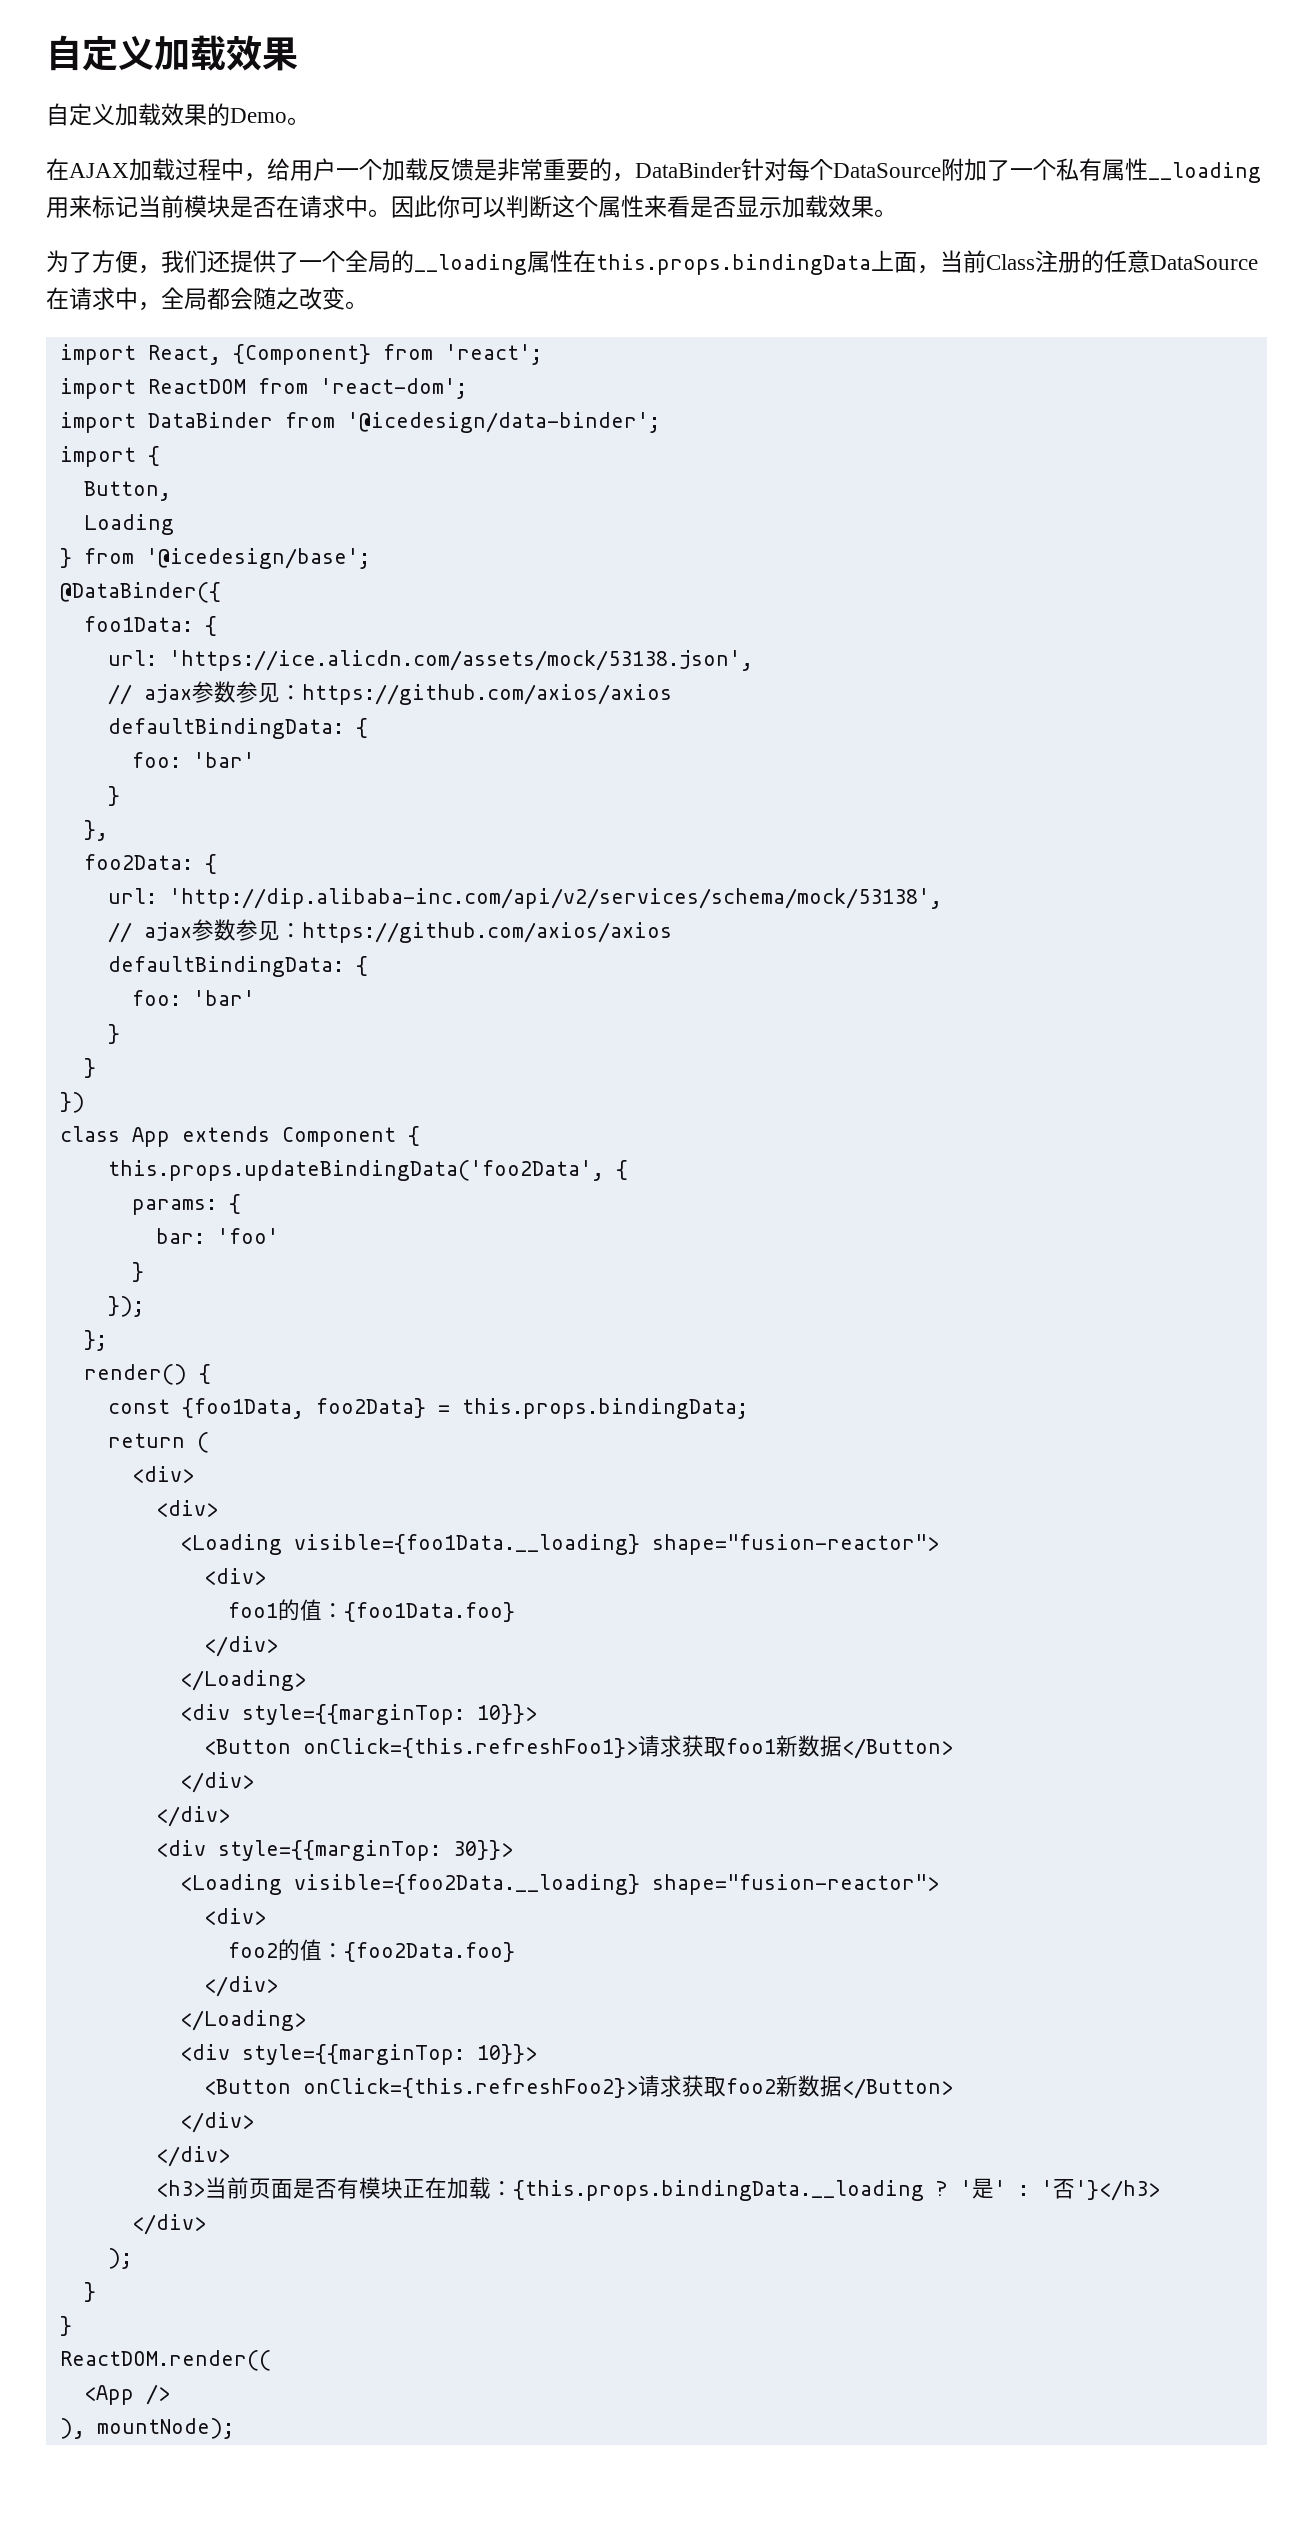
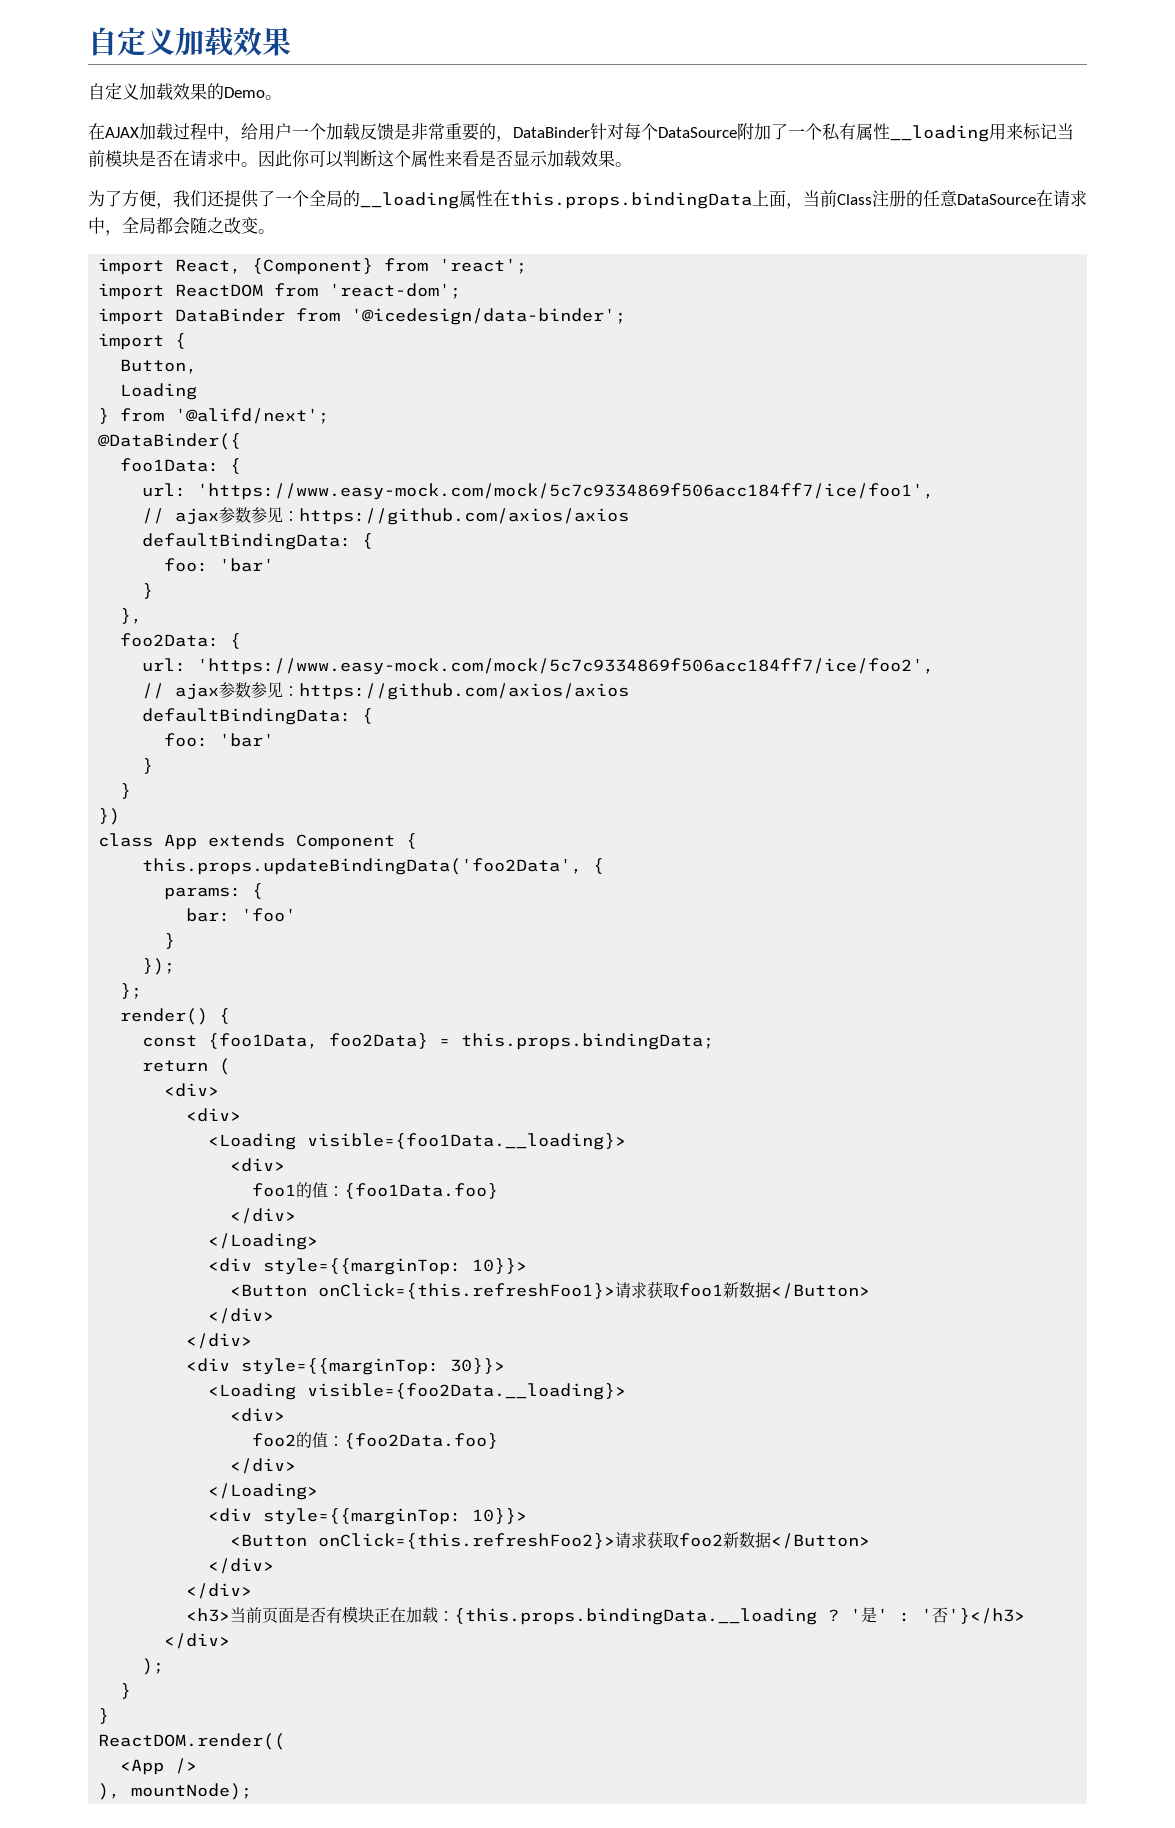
- } from '@icedesign/base';
+ } from '@alifd/next';
- url: 'https://ice.alicdn.com/assets/mock/53138.json',
+ url: 'https://www.easy-mock.com/mock/5c7c9334869f506acc184ff7/ice/foo1',
- url: 'http://dip.alibaba-inc.com/api/v2/services/schema/mock/53138',
+ url: 'https://www.easy-mock.com/mock/5c7c9334869f506acc184ff7/ice/foo2',
- <Loading visible={foo1Data.__loading} shape="fusion-reactor">
+ <Loading visible={foo1Data.__loading}>
- <Loading visible={foo2Data.__loading} shape="fusion-reactor">
+ <Loading visible={foo2Data.__loading}>

